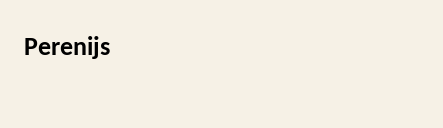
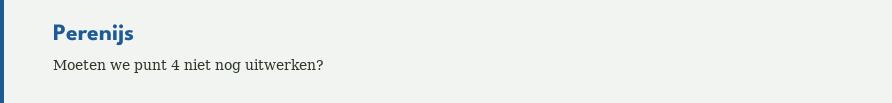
+ Moeten we punt 4 niet nog uitwerken?

